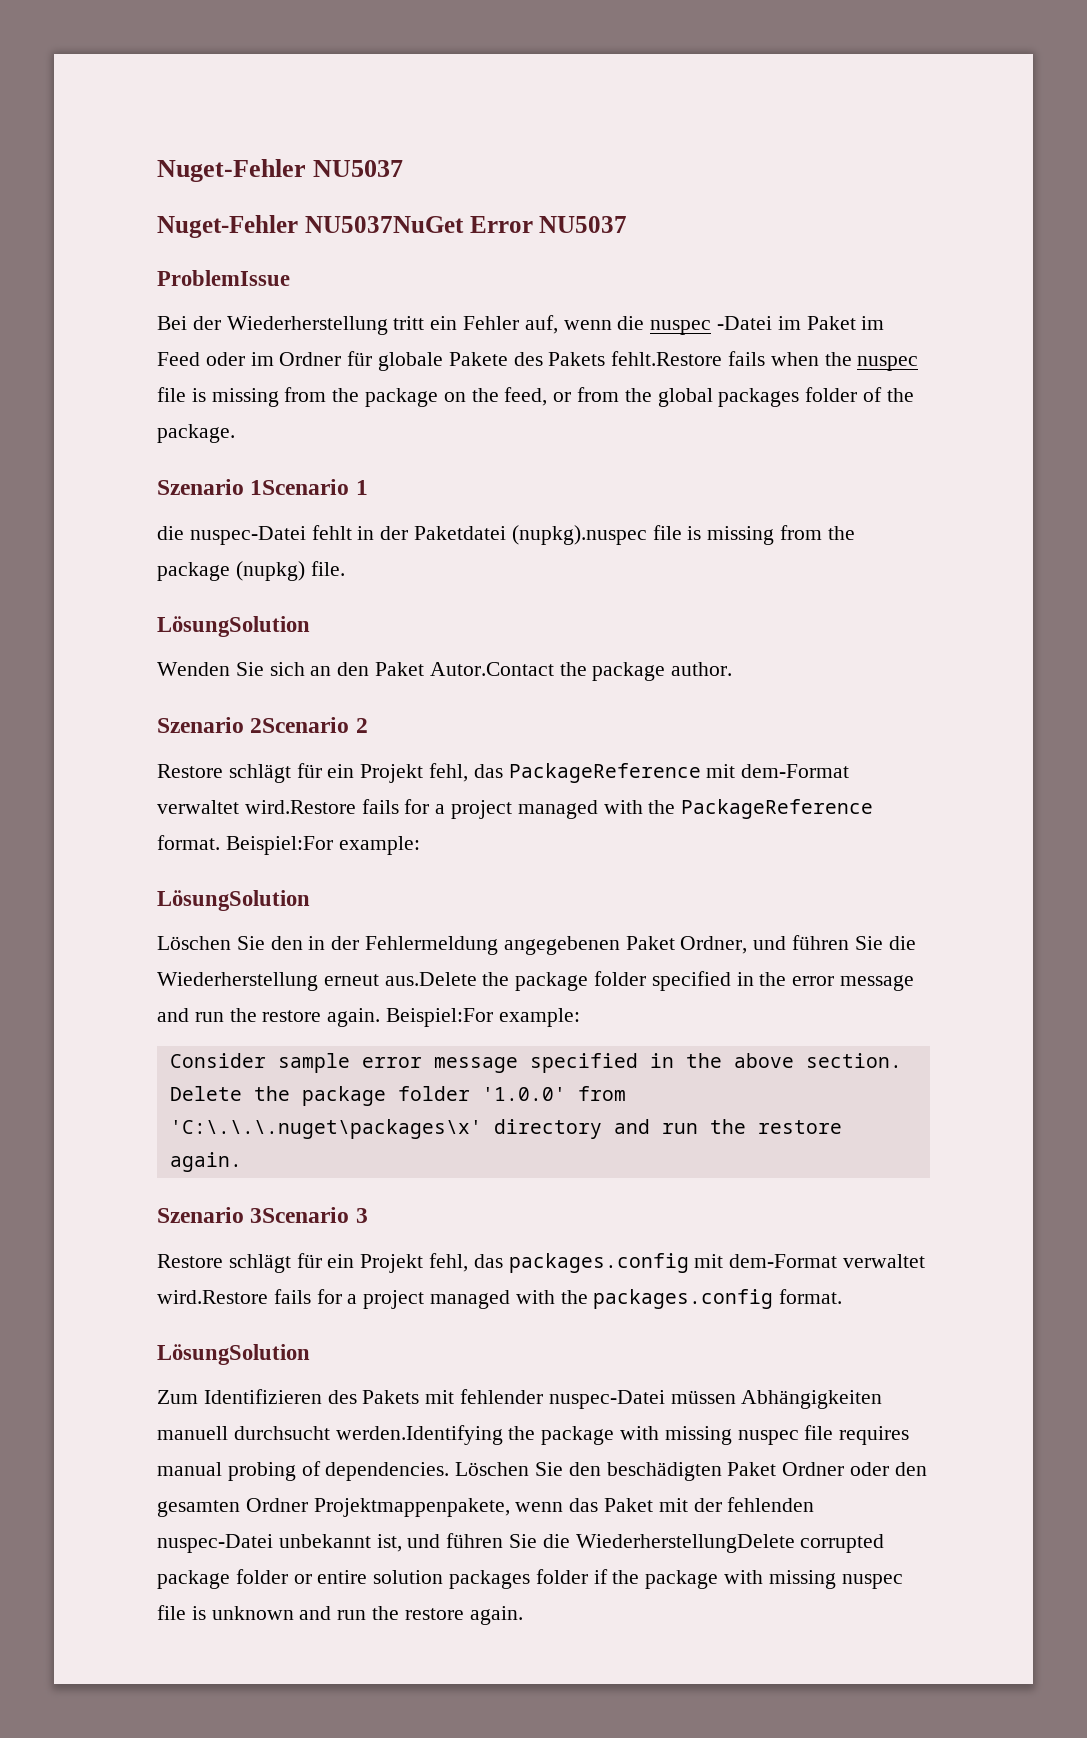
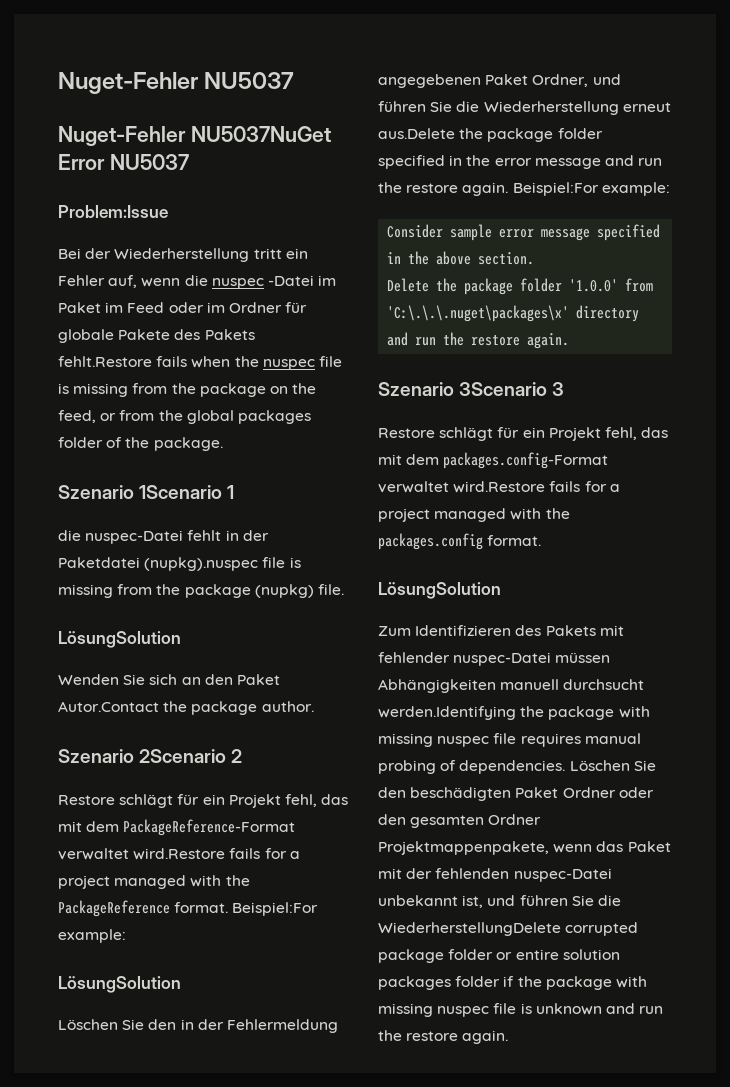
- ProblemIssue
+ Problem:Issue
- Restore schlägt für ein Projekt fehl, das PackageReference mit dem-Format verwaltet wird.Restore fails for a project managed with the PackageReference format.
+ Restore schlägt für ein Projekt fehl, das mit dem PackageReference-Format verwaltet wird.Restore fails for a project managed with the PackageReference format.
- Restore schlägt für ein Projekt fehl, das packages.config mit dem-Format verwaltet wird.Restore fails for a project managed with the packages.config format.
+ Restore schlägt für ein Projekt fehl, das mit dem packages.config-Format verwaltet wird.Restore fails for a project managed with the packages.config format.

